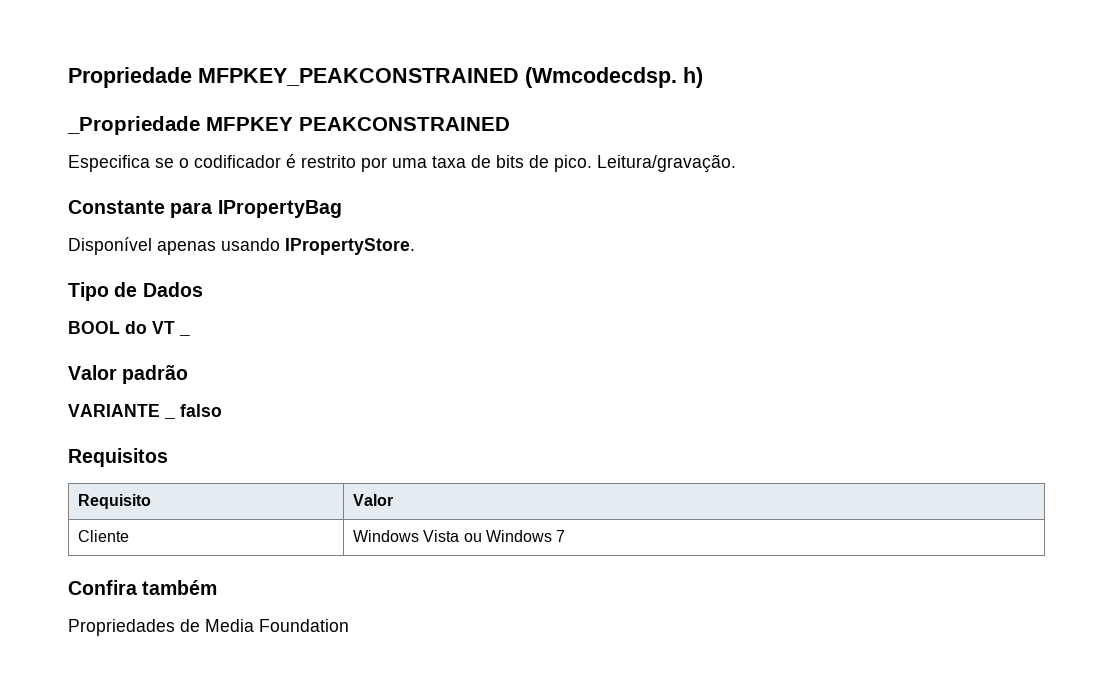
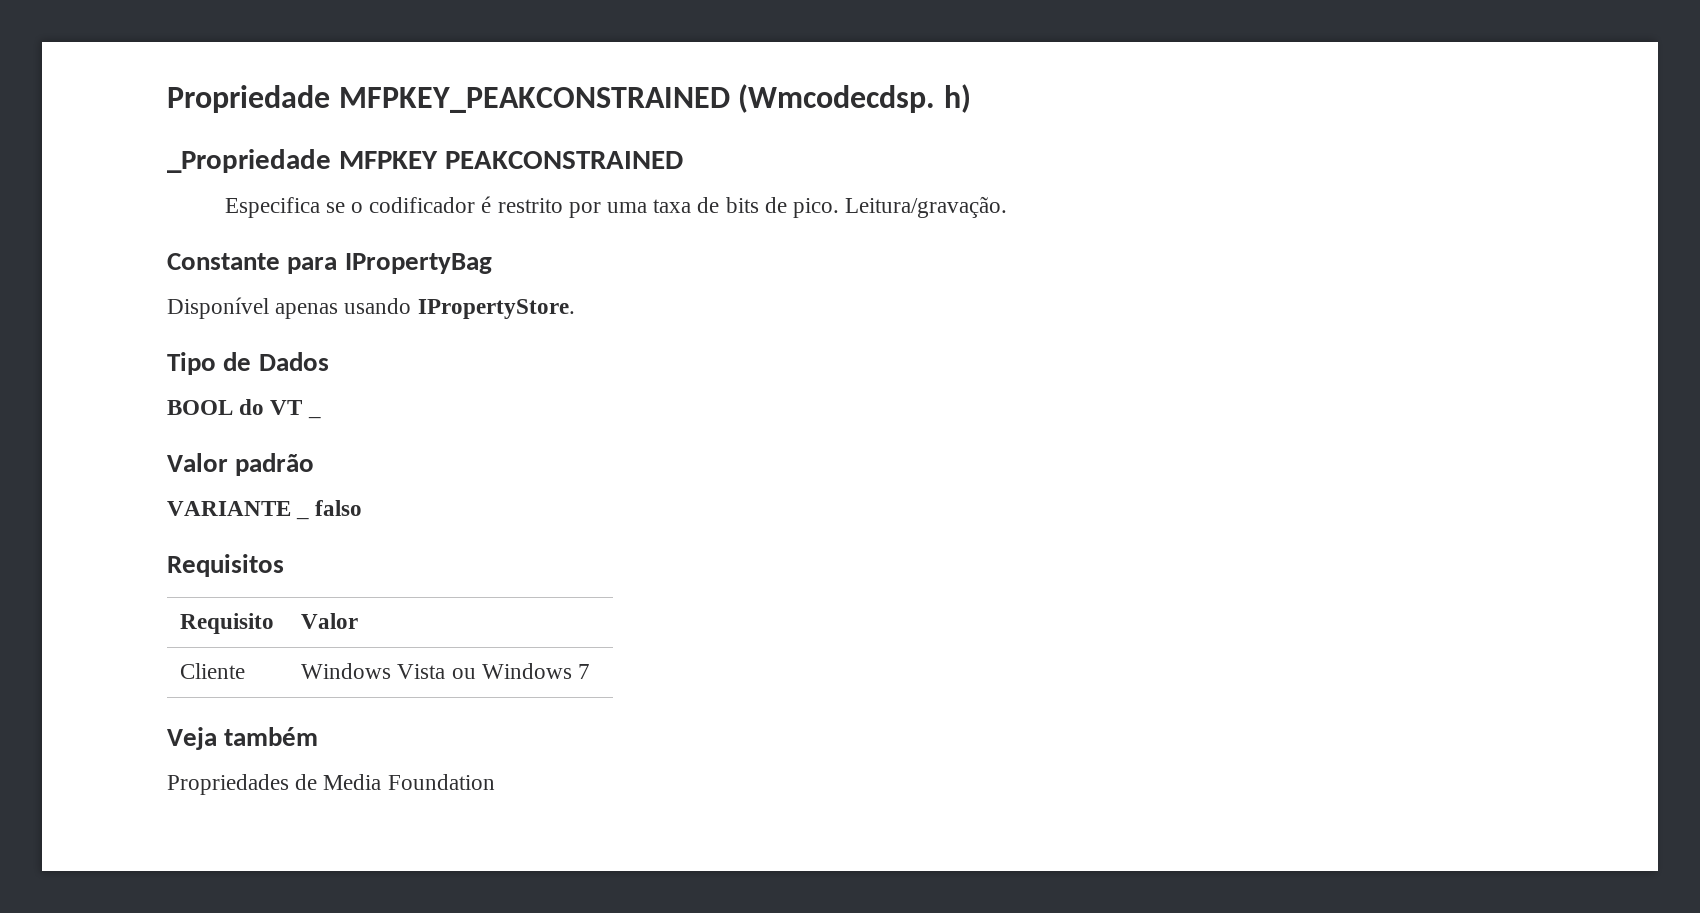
- Confira também
+ Veja também

